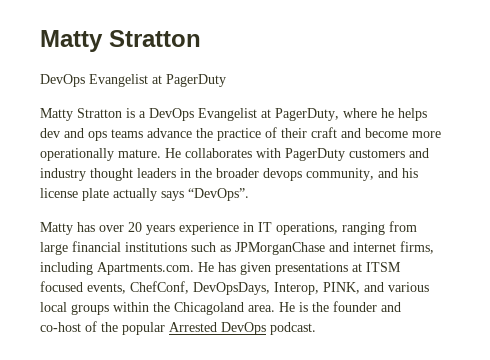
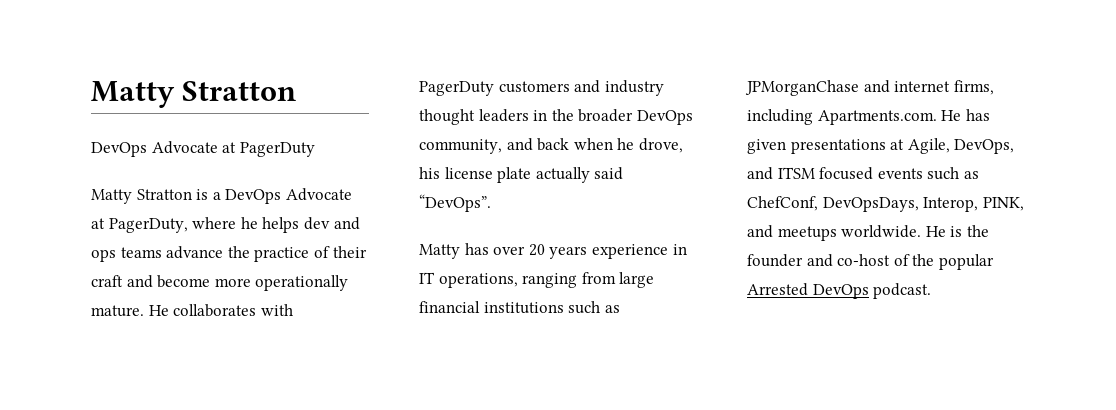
- DevOps Evangelist at PagerDuty
+ DevOps Advocate at PagerDuty
- Matty Stratton is a DevOps Evangelist at PagerDuty, where he helps dev and ops teams advance the practice of their craft and become more operationally mature.
+ Matty Stratton is a DevOps Advocate at PagerDuty, where he helps dev and ops teams advance the practice of their craft and become more operationally mature.
- He collaborates with PagerDuty customers and industry thought leaders in the broader devops community, and his license plate actually says “DevOps”.
+ He collaborates with PagerDuty customers and industry thought leaders in the broader DevOps community, and back when he drove, his license plate actually said “DevOps”.
- Matty has over 20 years experience in IT operations, ranging from large financial institutions such as JPMorganChase and internet firms, including Apartments.com. He has given presentations at ITSM focused events, ChefConf, DevOpsDays, Interop, PINK, and various local groups within the Chicagoland area.
+ Matty has over 20 years experience in IT operations, ranging from large financial institutions such as JPMorganChase and internet firms, including Apartments.com. He has given presentations at Agile, DevOps, and ITSM focused events such as ChefConf, DevOpsDays, Interop, PINK, and meetups worldwide.

